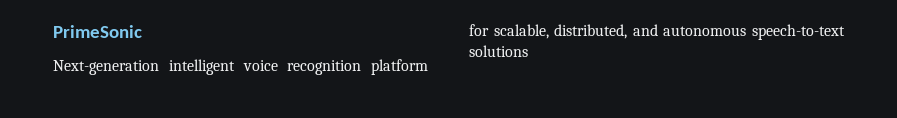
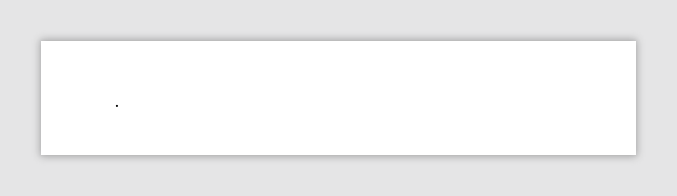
- PrimeSonic
- Next-generation intelligent voice recognition platform for scalable, distributed, and autonomous speech-to-text solutions
+ .

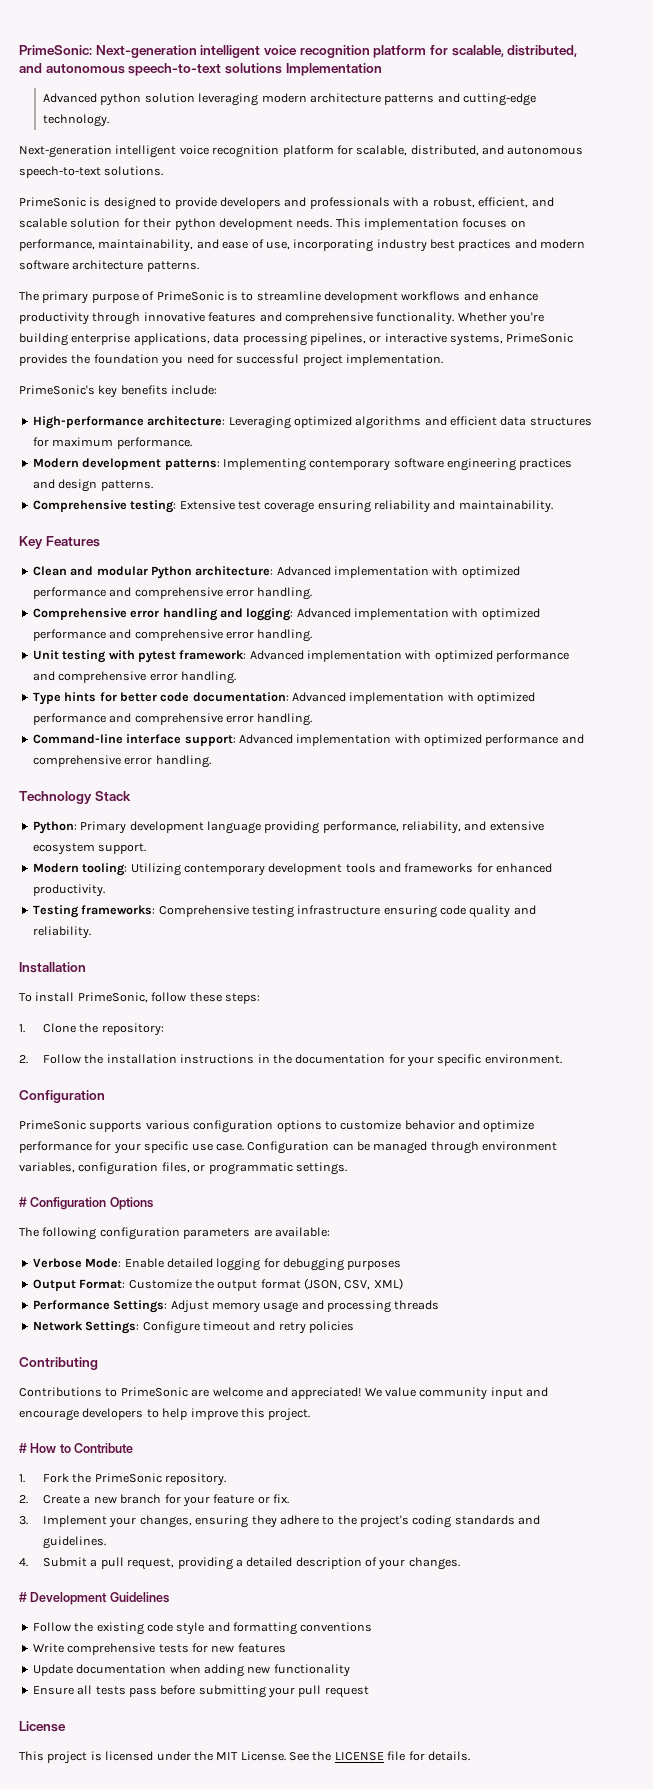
- .
+ PrimeSonic: Next-generation intelligent voice recognition platform for scalable, distributed, and autonomous speech-to-text solutions Implementation
+ Advanced python solution leveraging modern architecture patterns and cutting-edge technology.
+ Next-generation intelligent voice recognition platform for scalable, distributed, and autonomous speech-to-text solutions.
+ PrimeSonic is designed to provide developers and professionals with a robust, efficient, and scalable solution for their python development needs. This implementation focuses on performance, maintainability, and ease of use, incorporating industry best practices and modern software architecture patterns.
+ The primary purpose of PrimeSonic is to streamline development workflows and enhance productivity through innovative features and comprehensive functionality. Whether you're building enterprise applications, data processing pipelines, or interactive systems, PrimeSonic provides the foundation you need for successful project implementation.
+ PrimeSonic's key benefits include:
+ High-performance architecture: Leveraging optimized algorithms and efficient data structures for maximum performance.
+ Modern development patterns: Implementing contemporary software engineering practices and design patterns.
+ Comprehensive testing: Extensive test coverage ensuring reliability and maintainability.
+ Key Features
+ Clean and modular Python architecture: Advanced implementation with optimized performance and comprehensive error handling.
+ Comprehensive error handling and logging: Advanced implementation with optimized performance and comprehensive error handling.
+ Unit testing with pytest framework: Advanced implementation with optimized performance and comprehensive error handling.
+ Type hints for better code documentation: Advanced implementation with optimized performance and comprehensive error handling.
+ Command-line interface support: Advanced implementation with optimized performance and comprehensive error handling.
+ Technology Stack
+ Python: Primary development language providing performance, reliability, and extensive ecosystem support.
+ Modern tooling: Utilizing contemporary development tools and frameworks for enhanced productivity.
+ Testing frameworks: Comprehensive testing infrastructure ensuring code quality and reliability.
+ Installation
+ To install PrimeSonic, follow these steps:
+ 1. Clone the repository:
+ 2. Follow the installation instructions in the documentation for your specific environment.
+ Configuration
+ PrimeSonic supports various configuration options to customize behavior and optimize performance for your specific use case. Configuration can be managed through environment variables, configuration files, or programmatic settings.
+ # Configuration Options
+ The following configuration parameters are available:
+ Verbose Mode: Enable detailed logging for debugging purposes
+ Output Format: Customize the output format (JSON, CSV, XML)
+ Performance Settings: Adjust memory usage and processing threads
+ Network Settings: Configure timeout and retry policies
+ Contributing
+ Contributions to PrimeSonic are welcome and appreciated! We value community input and encourage developers to help improve this project.
+ # How to Contribute
+ 1. Fork the PrimeSonic repository.
+ 2. Create a new branch for your feature or fix.
+ 3. Implement your changes, ensuring they adhere to the project's coding standards and guidelines.
+ 4. Submit a pull request, providing a detailed description of your changes.
+ # Development Guidelines
+ Follow the existing code style and formatting conventions
+ Write comprehensive tests for new features
+ Update documentation when adding new functionality
+ Ensure all tests pass before submitting your pull request
+ License
+ This project is licensed under the MIT License. See the LICENSE file for details.

